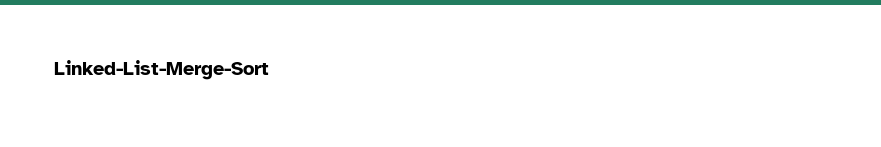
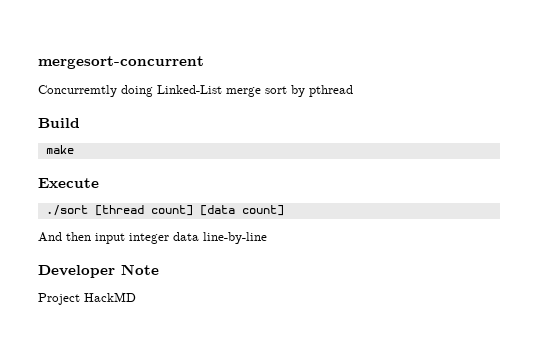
- Linked-List-Merge-Sort
+ mergesort-concurrent
+ Concurremtly doing Linked-List merge sort by pthread
+ Build
+ make
+ Execute
+ ./sort [thread count] [data count]
+ And then input integer data line-by-line
+ Developer Note
+ Project HackMD

